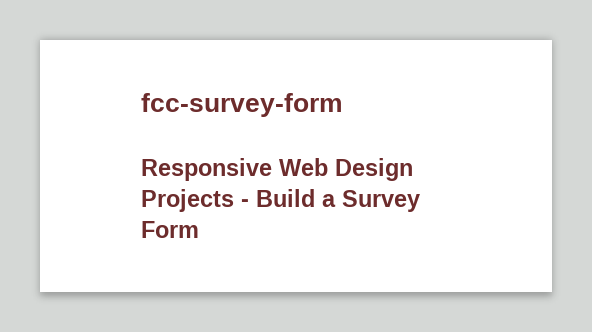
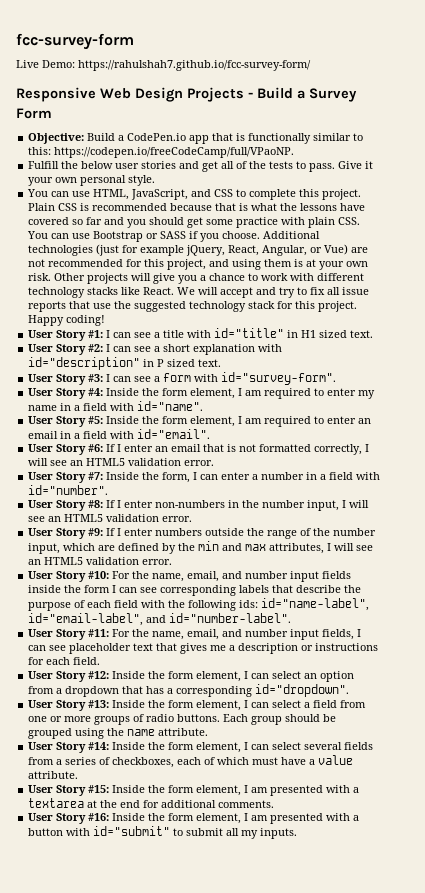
+ Live Demo: https://rahulshah7.github.io/fcc-survey-form/
+ Objective: Build a CodePen.io app that is functionally similar to this: https://codepen.io/freeCodeCamp/full/VPaoNP.
+ Fulfill the below user stories and get all of the tests to pass. Give it your own personal style.
+ You can use HTML, JavaScript, and CSS to complete this project. Plain CSS is recommended because that is what the lessons have covered so far and you should get some practice with plain CSS. You can use Bootstrap or SASS if you choose. Additional technologies (just for example jQuery, React, Angular, or Vue) are not recommended for this project, and using them is at your own risk. Other projects will give you a chance to work with different technology stacks like React. We will accept and try to fix all issue reports that use the suggested technology stack for this project. Happy coding!
+ User Story #1: I can see a title with id="title" in H1 sized text.
+ User Story #2: I can see a short explanation with id="description" in P sized text.
+ User Story #3: I can see a form with id="survey-form".
+ User Story #4: Inside the form element, I am required to enter my name in a field with id="name".
+ User Story #5: Inside the form element, I am required to enter an email in a field with id="email".
+ User Story #6: If I enter an email that is not formatted correctly, I will see an HTML5 validation error.
+ User Story #7: Inside the form, I can enter a number in a field with id="number".
+ User Story #8: If I enter non-numbers in the number input, I will see an HTML5 validation error.
+ User Story #9: If I enter numbers outside the range of the number input, which are defined by the min and max attributes, I will see an HTML5 validation error.
+ User Story #10: For the name, email, and number input fields inside the form I can see corresponding labels that describe the purpose of each field with the following ids: id="name-label", id="email-label", and id="number-label".
+ User Story #11: For the name, email, and number input fields, I can see placeholder text that gives me a description or instructions for each field.
+ User Story #12: Inside the form element, I can select an option from a dropdown that has a corresponding id="dropdown".
+ User Story #13: Inside the form element, I can select a field from one or more groups of radio buttons. Each group should be grouped using the name attribute.
+ User Story #14: Inside the form element, I can select several fields from a series of checkboxes, each of which must have a value attribute.
+ User Story #15: Inside the form element, I am presented with a textarea at the end for additional comments.
+ User Story #16: Inside the form element, I am presented with a button with id="submit" to submit all my inputs.

